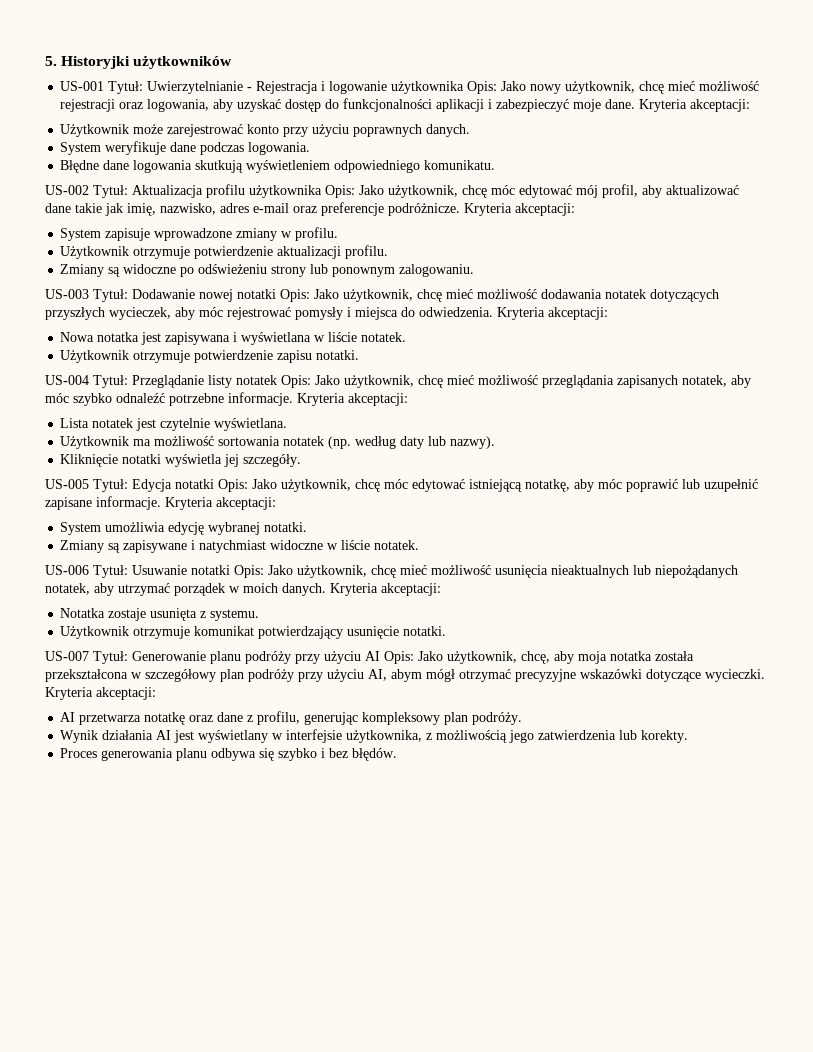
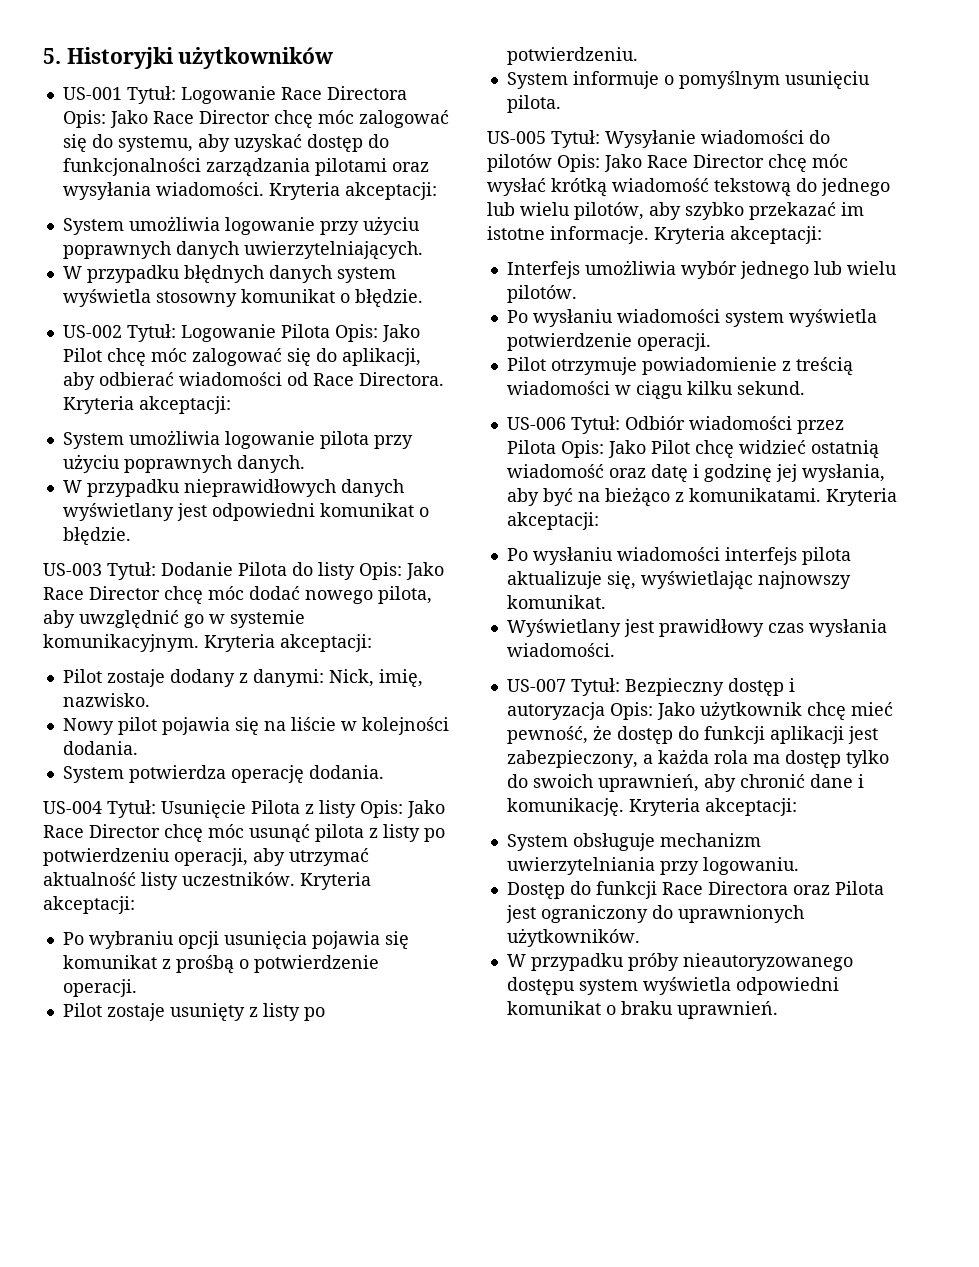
- US-001 Tytuł: Uwierzytelnianie - Rejestracja i logowanie użytkownika Opis: Jako nowy użytkownik, chcę mieć możliwość rejestracji oraz logowania, aby uzyskać dostęp do funkcjonalności aplikacji i zabezpieczyć moje dane. Kryteria akceptacji:
- Użytkownik może zarejestrować konto przy użyciu poprawnych danych.
- System weryfikuje dane podczas logowania.
- Błędne dane logowania skutkują wyświetleniem odpowiedniego komunikatu.
- US-002 Tytuł: Aktualizacja profilu użytkownika Opis: Jako użytkownik, chcę móc edytować mój profil, aby aktualizować dane takie jak imię, nazwisko, adres e-mail oraz preferencje podróżnicze. Kryteria akceptacji:
- System zapisuje wprowadzone zmiany w profilu.
- Użytkownik otrzymuje potwierdzenie aktualizacji profilu.
- Zmiany są widoczne po odświeżeniu strony lub ponownym zalogowaniu.
- US-003 Tytuł: Dodawanie nowej notatki Opis: Jako użytkownik, chcę mieć możliwość dodawania notatek dotyczących przyszłych wycieczek, aby móc rejestrować pomysły i miejsca do odwiedzenia. Kryteria akceptacji:
- Nowa notatka jest zapisywana i wyświetlana w liście notatek.
- Użytkownik otrzymuje potwierdzenie zapisu notatki.
- US-004 Tytuł: Przeglądanie listy notatek Opis: Jako użytkownik, chcę mieć możliwość przeglądania zapisanych notatek, aby móc szybko odnaleźć potrzebne informacje. Kryteria akceptacji:
- Lista notatek jest czytelnie wyświetlana.
- Użytkownik ma możliwość sortowania notatek (np. według daty lub nazwy).
- Kliknięcie notatki wyświetla jej szczegóły.
- US-005 Tytuł: Edycja notatki Opis: Jako użytkownik, chcę móc edytować istniejącą notatkę, aby móc poprawić lub uzupełnić zapisane informacje. Kryteria akceptacji:
- System umożliwia edycję wybranej notatki.
- Zmiany są zapisywane i natychmiast widoczne w liście notatek.
- US-006 Tytuł: Usuwanie notatki Opis: Jako użytkownik, chcę mieć możliwość usunięcia nieaktualnych lub niepożądanych notatek, aby utrzymać porządek w moich danych. Kryteria akceptacji:
- Notatka zostaje usunięta z systemu.
- Użytkownik otrzymuje komunikat potwierdzający usunięcie notatki.
- US-007 Tytuł: Generowanie planu podróży przy użyciu AI Opis: Jako użytkownik, chcę, aby moja notatka została przekształcona w szczegółowy plan podróży przy użyciu AI, abym mógł otrzymać precyzyjne wskazówki dotyczące wycieczki. Kryteria akceptacji:
- AI przetwarza notatkę oraz dane z profilu, generując kompleksowy plan podróży.
- Wynik działania AI jest wyświetlany w interfejsie użytkownika, z możliwością jego zatwierdzenia lub korekty.
- Proces generowania planu odbywa się szybko i bez błędów.
+ US-001 Tytuł: Logowanie Race Directora Opis: Jako Race Director chcę móc zalogować się do systemu, aby uzyskać dostęp do funkcjonalności zarządzania pilotami oraz wysyłania wiadomości. Kryteria akceptacji:
+ System umożliwia logowanie przy użyciu poprawnych danych uwierzytelniających.
+ W przypadku błędnych danych system wyświetla stosowny komunikat o błędzie.
+ US-002 Tytuł: Logowanie Pilota Opis: Jako Pilot chcę móc zalogować się do aplikacji, aby odbierać wiadomości od Race Directora. Kryteria akceptacji:
+ System umożliwia logowanie pilota przy użyciu poprawnych danych.
+ W przypadku nieprawidłowych danych wyświetlany jest odpowiedni komunikat o błędzie.
+ US-003 Tytuł: Dodanie Pilota do listy Opis: Jako Race Director chcę móc dodać nowego pilota, aby uwzględnić go w systemie komunikacyjnym. Kryteria akceptacji:
+ Pilot zostaje dodany z danymi: Nick, imię, nazwisko.
+ Nowy pilot pojawia się na liście w kolejności dodania.
+ System potwierdza operację dodania.
+ US-004 Tytuł: Usunięcie Pilota z listy Opis: Jako Race Director chcę móc usunąć pilota z listy po potwierdzeniu operacji, aby utrzymać aktualność listy uczestników. Kryteria akceptacji:
+ Po wybraniu opcji usunięcia pojawia się komunikat z prośbą o potwierdzenie operacji.
+ Pilot zostaje usunięty z listy po potwierdzeniu.
+ System informuje o pomyślnym usunięciu pilota.
+ US-005 Tytuł: Wysyłanie wiadomości do pilotów Opis: Jako Race Director chcę móc wysłać krótką wiadomość tekstową do jednego lub wielu pilotów, aby szybko przekazać im istotne informacje. Kryteria akceptacji:
+ Interfejs umożliwia wybór jednego lub wielu pilotów.
+ Po wysłaniu wiadomości system wyświetla potwierdzenie operacji.
+ Pilot otrzymuje powiadomienie z treścią wiadomości w ciągu kilku sekund.
+ US-006 Tytuł: Odbiór wiadomości przez Pilota Opis: Jako Pilot chcę widzieć ostatnią wiadomość oraz datę i godzinę jej wysłania, aby być na bieżąco z komunikatami. Kryteria akceptacji:
+ Po wysłaniu wiadomości interfejs pilota aktualizuje się, wyświetlając najnowszy komunikat.
+ Wyświetlany jest prawidłowy czas wysłania wiadomości.
+ US-007 Tytuł: Bezpieczny dostęp i autoryzacja Opis: Jako użytkownik chcę mieć pewność, że dostęp do funkcji aplikacji jest zabezpieczony, a każda rola ma dostęp tylko do swoich uprawnień, aby chronić dane i komunikację. Kryteria akceptacji:
+ System obsługuje mechanizm uwierzytelniania przy logowaniu.
+ Dostęp do funkcji Race Directora oraz Pilota jest ograniczony do uprawnionych użytkowników.
+ W przypadku próby nieautoryzowanego dostępu system wyświetla odpowiedni komunikat o braku uprawnień.

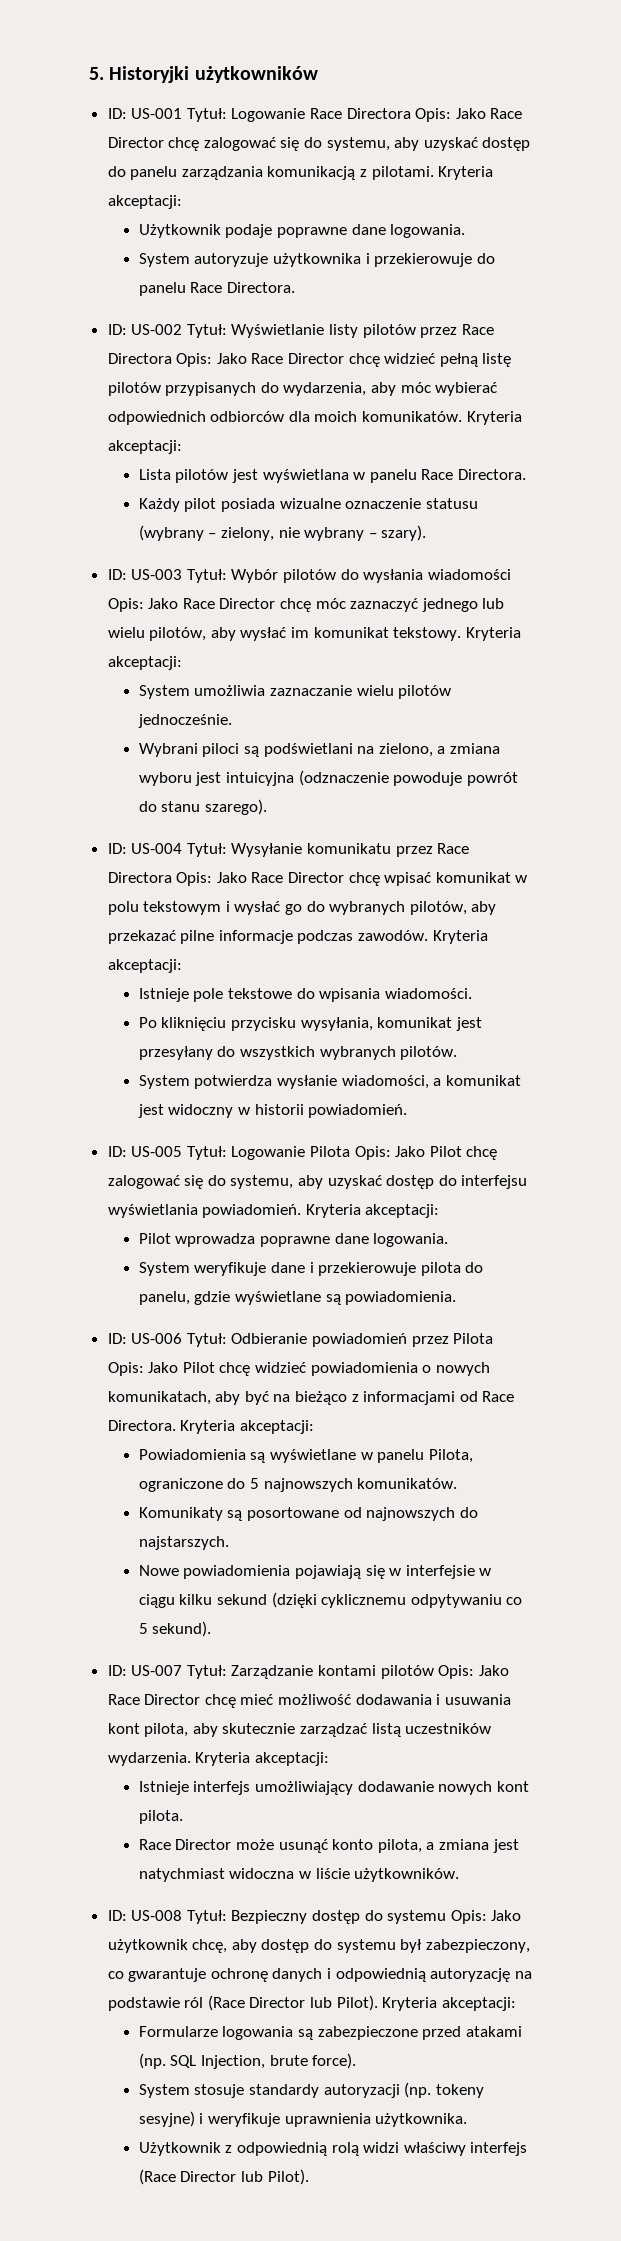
- US-001 Tytuł: Logowanie Race Directora Opis: Jako Race Director chcę móc zalogować się do systemu, aby uzyskać dostęp do funkcjonalności zarządzania pilotami oraz wysyłania wiadomości. Kryteria akceptacji:
- System umożliwia logowanie przy użyciu poprawnych danych uwierzytelniających.
- W przypadku błędnych danych system wyświetla stosowny komunikat o błędzie.
- US-002 Tytuł: Logowanie Pilota Opis: Jako Pilot chcę móc zalogować się do aplikacji, aby odbierać wiadomości od Race Directora. Kryteria akceptacji:
- System umożliwia logowanie pilota przy użyciu poprawnych danych.
- W przypadku nieprawidłowych danych wyświetlany jest odpowiedni komunikat o błędzie.
- US-003 Tytuł: Dodanie Pilota do listy Opis: Jako Race Director chcę móc dodać nowego pilota, aby uwzględnić go w systemie komunikacyjnym. Kryteria akceptacji:
- Pilot zostaje dodany z danymi: Nick, imię, nazwisko.
- Nowy pilot pojawia się na liście w kolejności dodania.
- System potwierdza operację dodania.
- US-004 Tytuł: Usunięcie Pilota z listy Opis: Jako Race Director chcę móc usunąć pilota z listy po potwierdzeniu operacji, aby utrzymać aktualność listy uczestników. Kryteria akceptacji:
- Po wybraniu opcji usunięcia pojawia się komunikat z prośbą o potwierdzenie operacji.
- Pilot zostaje usunięty z listy po potwierdzeniu.
- System informuje o pomyślnym usunięciu pilota.
- US-005 Tytuł: Wysyłanie wiadomości do pilotów Opis: Jako Race Director chcę móc wysłać krótką wiadomość tekstową do jednego lub wielu pilotów, aby szybko przekazać im istotne informacje. Kryteria akceptacji:
- Interfejs umożliwia wybór jednego lub wielu pilotów.
- Po wysłaniu wiadomości system wyświetla potwierdzenie operacji.
- Pilot otrzymuje powiadomienie z treścią wiadomości w ciągu kilku sekund.
- US-006 Tytuł: Odbiór wiadomości przez Pilota Opis: Jako Pilot chcę widzieć ostatnią wiadomość oraz datę i godzinę jej wysłania, aby być na bieżąco z komunikatami. Kryteria akceptacji:
- Po wysłaniu wiadomości interfejs pilota aktualizuje się, wyświetlając najnowszy komunikat.
- Wyświetlany jest prawidłowy czas wysłania wiadomości.
- US-007 Tytuł: Bezpieczny dostęp i autoryzacja Opis: Jako użytkownik chcę mieć pewność, że dostęp do funkcji aplikacji jest zabezpieczony, a każda rola ma dostęp tylko do swoich uprawnień, aby chronić dane i komunikację. Kryteria akceptacji:
- System obsługuje mechanizm uwierzytelniania przy logowaniu.
- Dostęp do funkcji Race Directora oraz Pilota jest ograniczony do uprawnionych użytkowników.
- W przypadku próby nieautoryzowanego dostępu system wyświetla odpowiedni komunikat o braku uprawnień.
+ ID: US-001 Tytuł: Logowanie Race Directora Opis: Jako Race Director chcę zalogować się do systemu, aby uzyskać dostęp do panelu zarządzania komunikacją z pilotami. Kryteria akceptacji:
+ Użytkownik podaje poprawne dane logowania.
+ System autoryzuje użytkownika i przekierowuje do panelu Race Directora.
+ ID: US-002 Tytuł: Wyświetlanie listy pilotów przez Race Directora Opis: Jako Race Director chcę widzieć pełną listę pilotów przypisanych do wydarzenia, aby móc wybierać odpowiednich odbiorców dla moich komunikatów. Kryteria akceptacji:
+ Lista pilotów jest wyświetlana w panelu Race Directora.
+ Każdy pilot posiada wizualne oznaczenie statusu (wybrany – zielony, nie wybrany – szary).
+ ID: US-003 Tytuł: Wybór pilotów do wysłania wiadomości Opis: Jako Race Director chcę móc zaznaczyć jednego lub wielu pilotów, aby wysłać im komunikat tekstowy. Kryteria akceptacji:
+ System umożliwia zaznaczanie wielu pilotów jednocześnie.
+ Wybrani piloci są podświetlani na zielono, a zmiana wyboru jest intuicyjna (odznaczenie powoduje powrót do stanu szarego).
+ ID: US-004 Tytuł: Wysyłanie komunikatu przez Race Directora Opis: Jako Race Director chcę wpisać komunikat w polu tekstowym i wysłać go do wybranych pilotów, aby przekazać pilne informacje podczas zawodów. Kryteria akceptacji:
+ Istnieje pole tekstowe do wpisania wiadomości.
+ Po kliknięciu przycisku wysyłania, komunikat jest przesyłany do wszystkich wybranych pilotów.
+ System potwierdza wysłanie wiadomości, a komunikat jest widoczny w historii powiadomień.
+ ID: US-005 Tytuł: Logowanie Pilota Opis: Jako Pilot chcę zalogować się do systemu, aby uzyskać dostęp do interfejsu wyświetlania powiadomień. Kryteria akceptacji:
+ Pilot wprowadza poprawne dane logowania.
+ System weryfikuje dane i przekierowuje pilota do panelu, gdzie wyświetlane są powiadomienia.
+ ID: US-006 Tytuł: Odbieranie powiadomień przez Pilota Opis: Jako Pilot chcę widzieć powiadomienia o nowych komunikatach, aby być na bieżąco z informacjami od Race Directora. Kryteria akceptacji:
+ Powiadomienia są wyświetlane w panelu Pilota, ograniczone do 5 najnowszych komunikatów.
+ Komunikaty są posortowane od najnowszych do najstarszych.
+ Nowe powiadomienia pojawiają się w interfejsie w ciągu kilku sekund (dzięki cyklicznemu odpytywaniu co 5 sekund).
+ ID: US-007 Tytuł: Zarządzanie kontami pilotów Opis: Jako Race Director chcę mieć możliwość dodawania i usuwania kont pilota, aby skutecznie zarządzać listą uczestników wydarzenia. Kryteria akceptacji:
+ Istnieje interfejs umożliwiający dodawanie nowych kont pilota.
+ Race Director może usunąć konto pilota, a zmiana jest natychmiast widoczna w liście użytkowników.
+ ID: US-008 Tytuł: Bezpieczny dostęp do systemu Opis: Jako użytkownik chcę, aby dostęp do systemu był zabezpieczony, co gwarantuje ochronę danych i odpowiednią autoryzację na podstawie ról (Race Director lub Pilot). Kryteria akceptacji:
+ Formularze logowania są zabezpieczone przed atakami (np. SQL Injection, brute force).
+ System stosuje standardy autoryzacji (np. tokeny sesyjne) i weryfikuje uprawnienia użytkownika.
+ Użytkownik z odpowiednią rolą widzi właściwy interfejs (Race Director lub Pilot).

